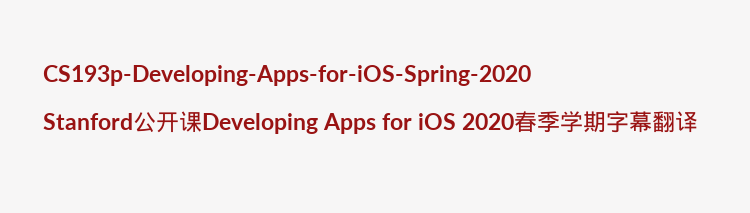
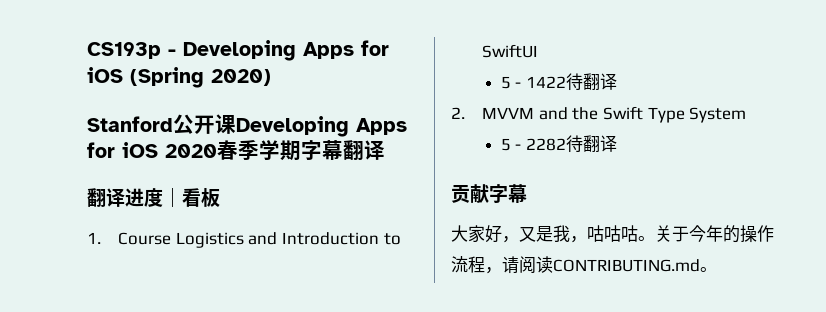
- CS193p-Developing-Apps-for-iOS-Spring-2020
+ CS193p - Developing Apps for iOS (Spring 2020)
+ 翻译进度｜看板
+ 1. Course Logistics and Introduction to SwiftUI
+ 5 - 1422待翻译
+ 2. MVVM and the Swift Type System
+ 5 - 2282待翻译
+ 贡献字幕
+ 大家好，又是我，咕咕咕。关于今年的操作流程，请阅读CONTRIBUTING.md。

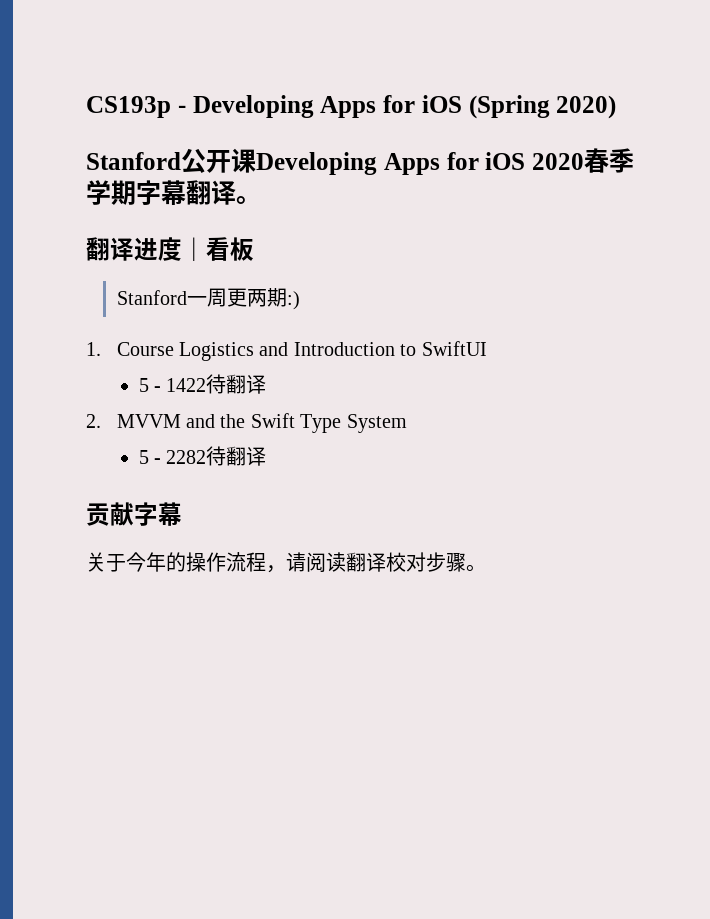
- Stanford公开课Developing Apps for iOS 2020春季学期字幕翻译
+ Stanford公开课Developing Apps for iOS 2020春季学期字幕翻译。
+ Stanford一周更两期:)
- 大家好，又是我，咕咕咕。关于今年的操作流程，请阅读CONTRIBUTING.md。
+ 关于今年的操作流程，请阅读翻译校对步骤。

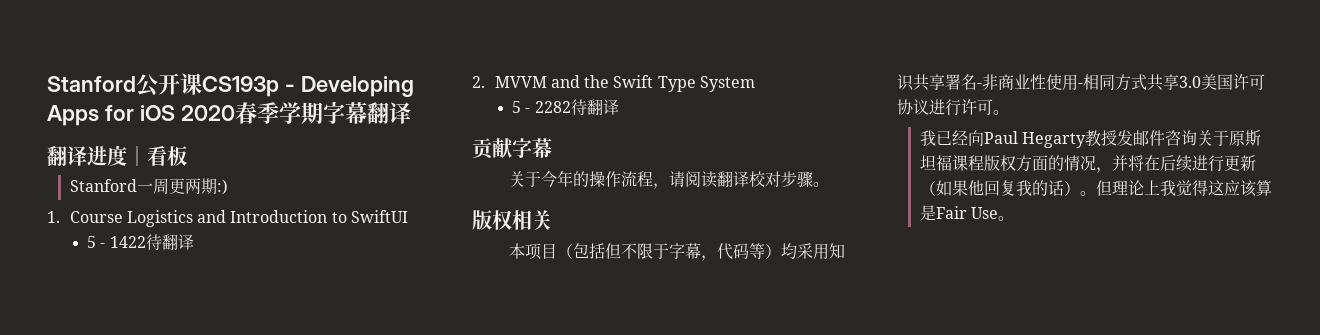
- CS193p - Developing Apps for iOS (Spring 2020)
- Stanford公开课Developing Apps for iOS 2020春季学期字幕翻译。
+ Stanford公开课CS193p - Developing Apps for iOS 2020春季学期字幕翻译
+ 版权相关
+ 本项目（包括但不限于字幕，代码等）均采用知识共享署名-非商业性使用-相同方式共享3.0美国许可协议进行许可。
+ 我已经向Paul Hegarty教授发邮件咨询关于原斯坦福课程版权方面的情况，并将在后续进行更新（如果他回复我的话）。但理论上我觉得这应该算是Fair Use。

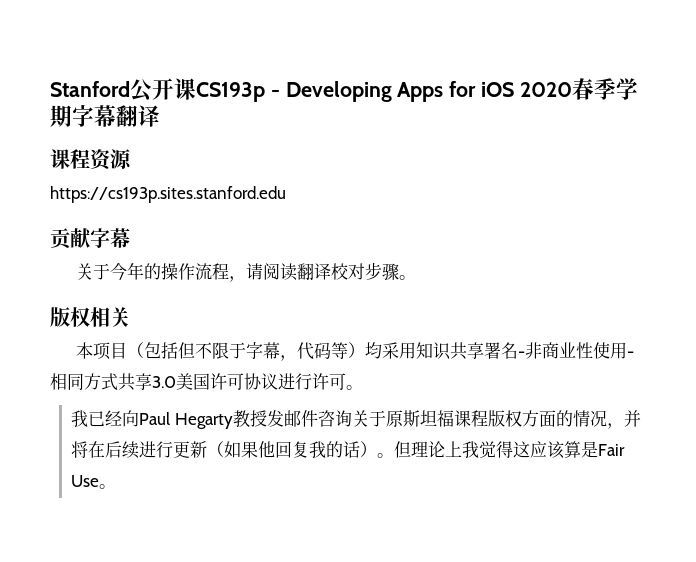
- 翻译进度｜看板
- Stanford一周更两期:)
- 1. Course Logistics and Introduction to SwiftUI
- 5 - 1422待翻译
- 2. MVVM and the Swift Type System
- 5 - 2282待翻译
+ 课程资源
+ https://cs193p.sites.stanford.edu

